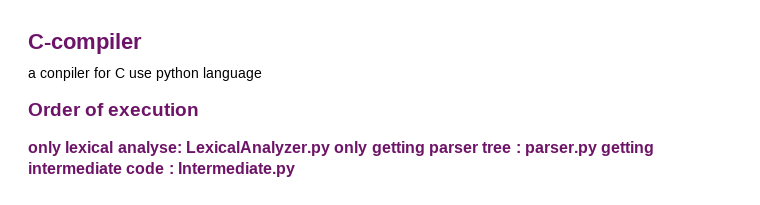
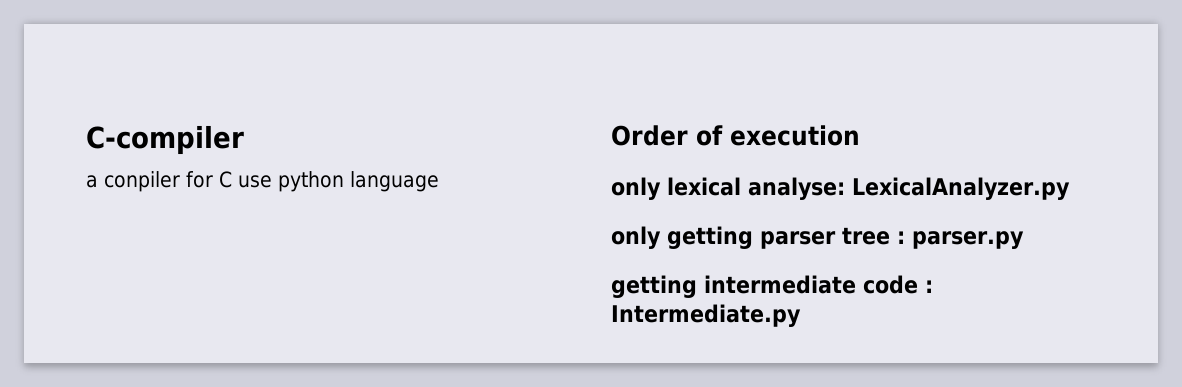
- only lexical analyse: LexicalAnalyzer.py only getting parser tree : parser.py getting intermediate code : Intermediate.py
+ only lexical analyse: LexicalAnalyzer.py
+ only getting parser tree : parser.py
+ getting intermediate code : Intermediate.py

